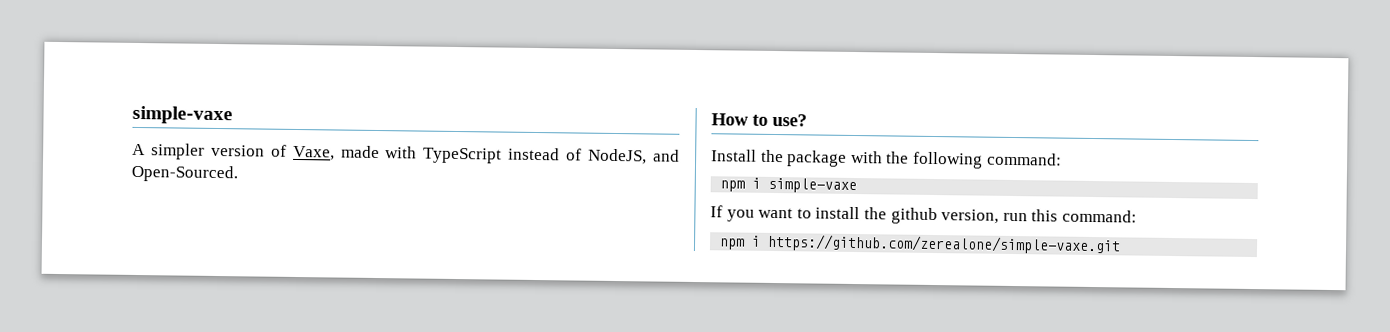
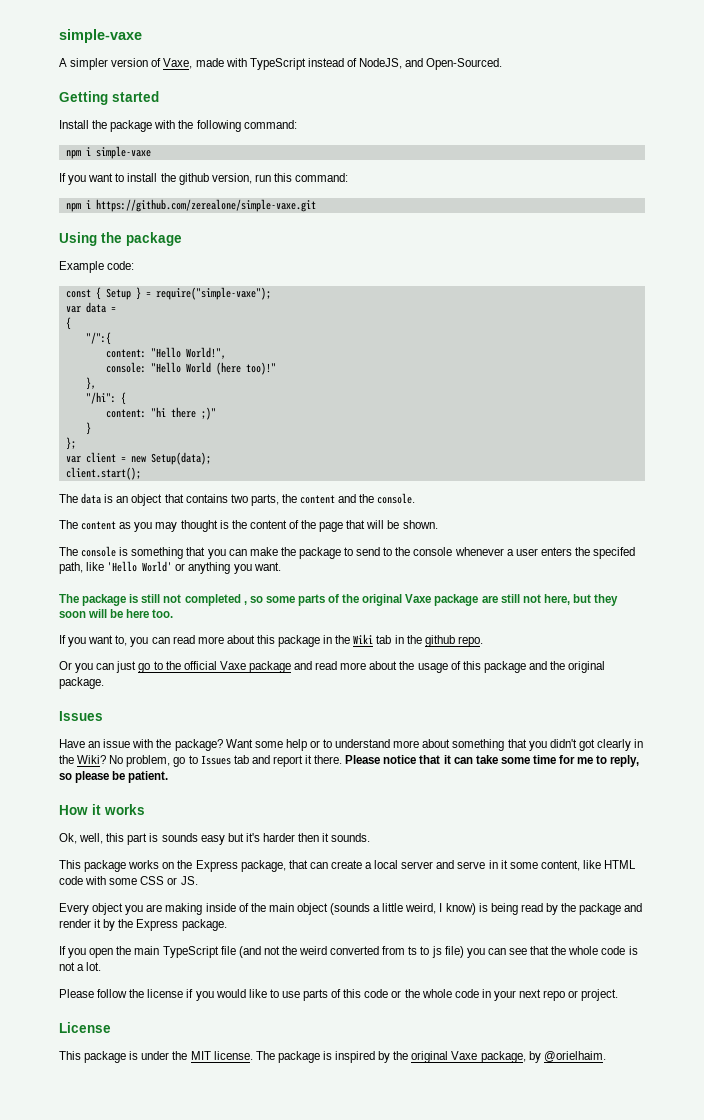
- How to use?
+ Getting started
+ Using the package
+ Example code:
+ const { Setup } = require("simple-vaxe");
+ var data =
+ {
+ "/":{
+ content: "Hello World!",
+ console: "Hello World (here too)!"
+ },
+ "/hi": {
+ content: "hi there ;)"
+ }
+ };
+ var client = new Setup(data);
+ client.start();
+ The data is an object that contains two parts, the content and the console.
+ The content as you may thought is the content of the page that will be shown.
+ The console is something that you can make the package to send to the console whenever a user enters the specifed path, like 'Hello World' or anything you want.
+ The package is still not completed , so some parts of the original Vaxe package are still not here, but they soon will be here too.
+ If you want to, you can read more about this package in the Wiki tab in the github repo.
+ Or you can just go to the official Vaxe package and read more about the usage of this package and the original package.
+ Issues
+ Have an issue with the package? Want some help or to understand more about something that you didn't got clearly in the Wiki? No problem, go to Issues tab and report it there. Please notice that it can take some time for me to reply, so please be patient.
+ How it works
+ Ok, well, this part is sounds easy but it's harder then it sounds.
+ This package works on the Express package, that can create a local server and serve in it some content, like HTML code with some CSS or JS.
+ Every object you are making inside of the main object (sounds a little weird, I know) is being read by the package and render it by the Express package.
+ If you open the main TypeScript file (and not the weird converted from ts to js file) you can see that the whole code is not a lot.
+ Please follow the license if you would like to use parts of this code or the whole code in your next repo or project.
+ License
+ This package is under the MIT license. The package is inspired by the original Vaxe package, by @orielhaim.

